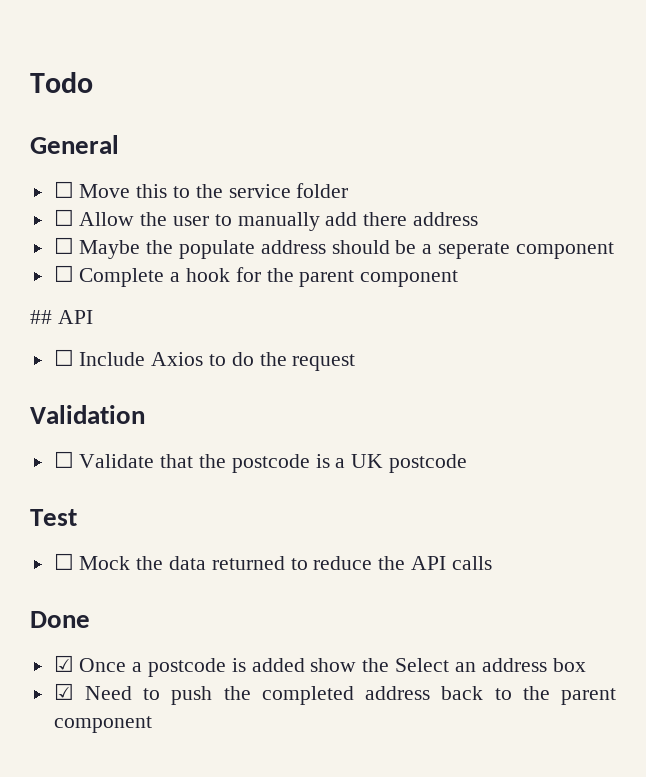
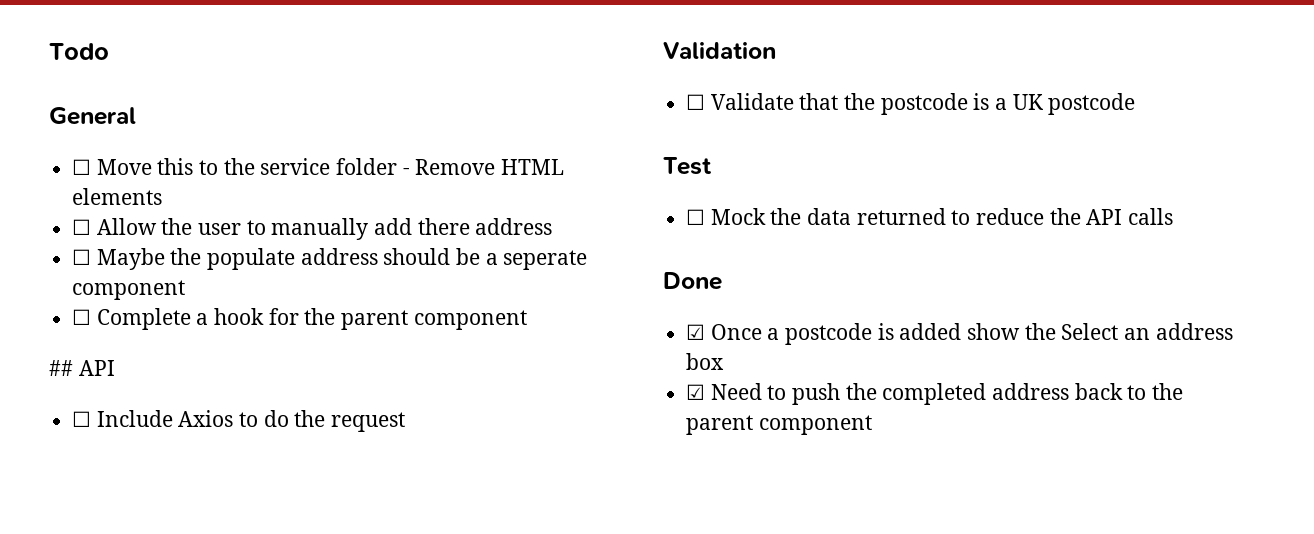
- ☐ Move this to the service folder
+ ☐ Move this to the service folder - Remove HTML elements

